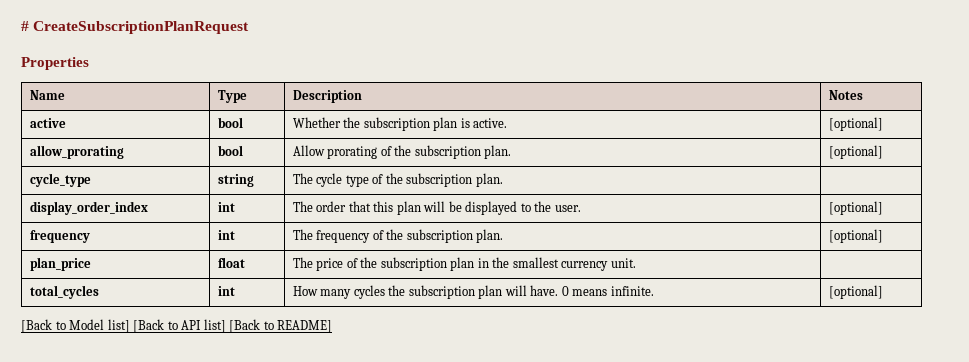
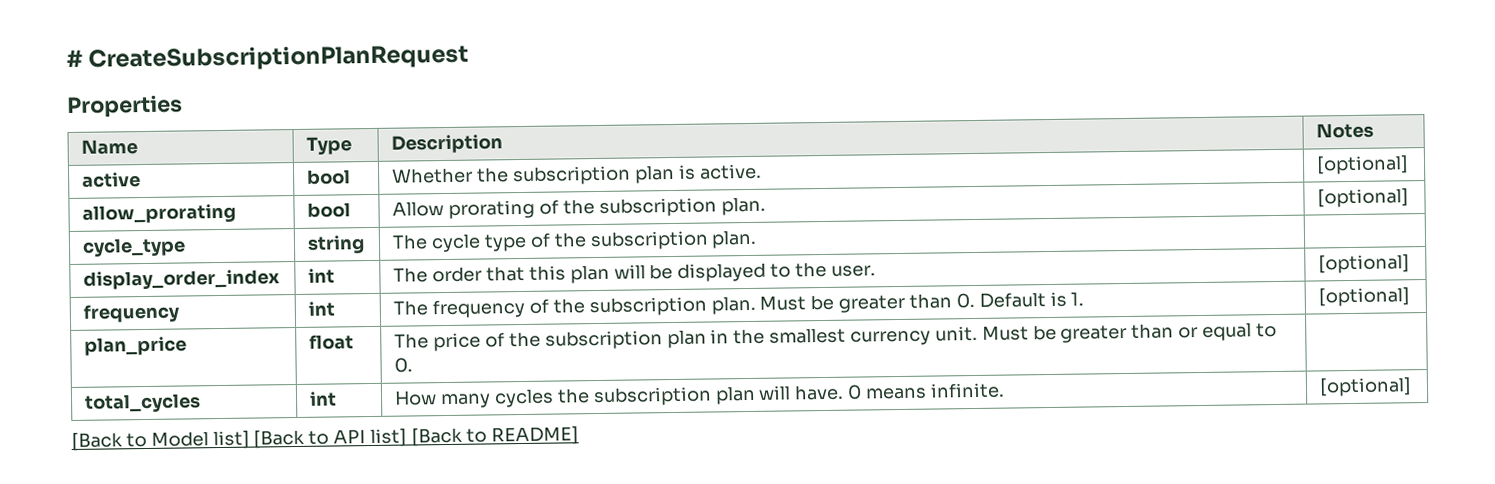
- frequency | int | The frequency of the subscription plan. | [optional]
+ frequency | int | The frequency of the subscription plan. Must be greater than 0. Default is 1. | [optional]
- plan_price | float | The price of the subscription plan in the smallest currency unit. |
+ plan_price | float | The price of the subscription plan in the smallest currency unit. Must be greater than or equal to 0. |

